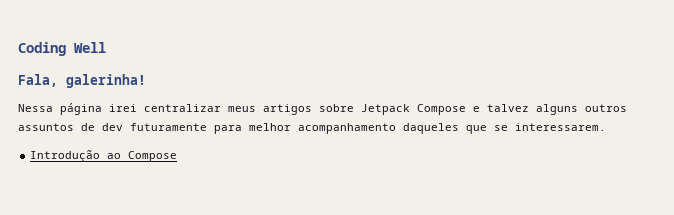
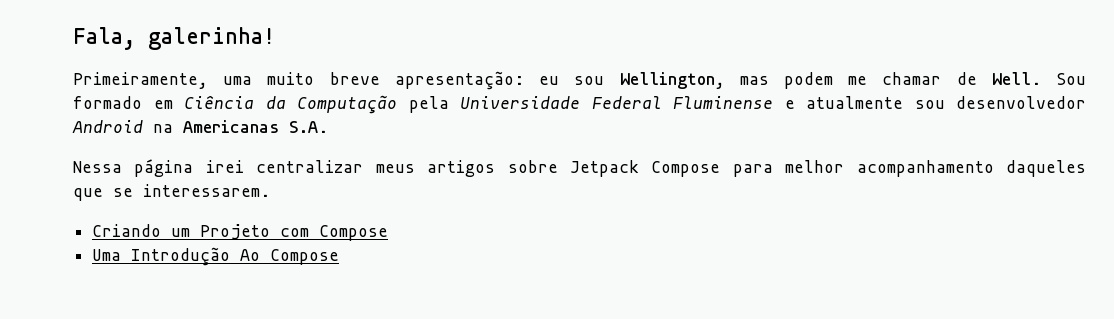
- Coding Well
+ Primeiramente, uma muito breve apresentação: eu sou Wellington, mas podem me chamar de Well. Sou formado em Ciência da Computação pela Universidade Federal Fluminense e atualmente sou desenvolvedor Android na Americanas S.A.
- Nessa página irei centralizar meus artigos sobre Jetpack Compose e talvez alguns outros assuntos de dev futuramente para melhor acompanhamento daqueles que se interessarem.
+ Nessa página irei centralizar meus artigos sobre Jetpack Compose para melhor acompanhamento daqueles que se interessarem.
- Introdução ao Compose
+ Criando um Projeto com Compose
+ Uma Introdução Ao Compose

